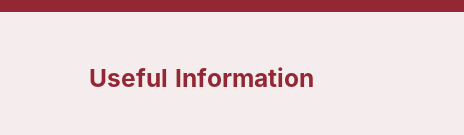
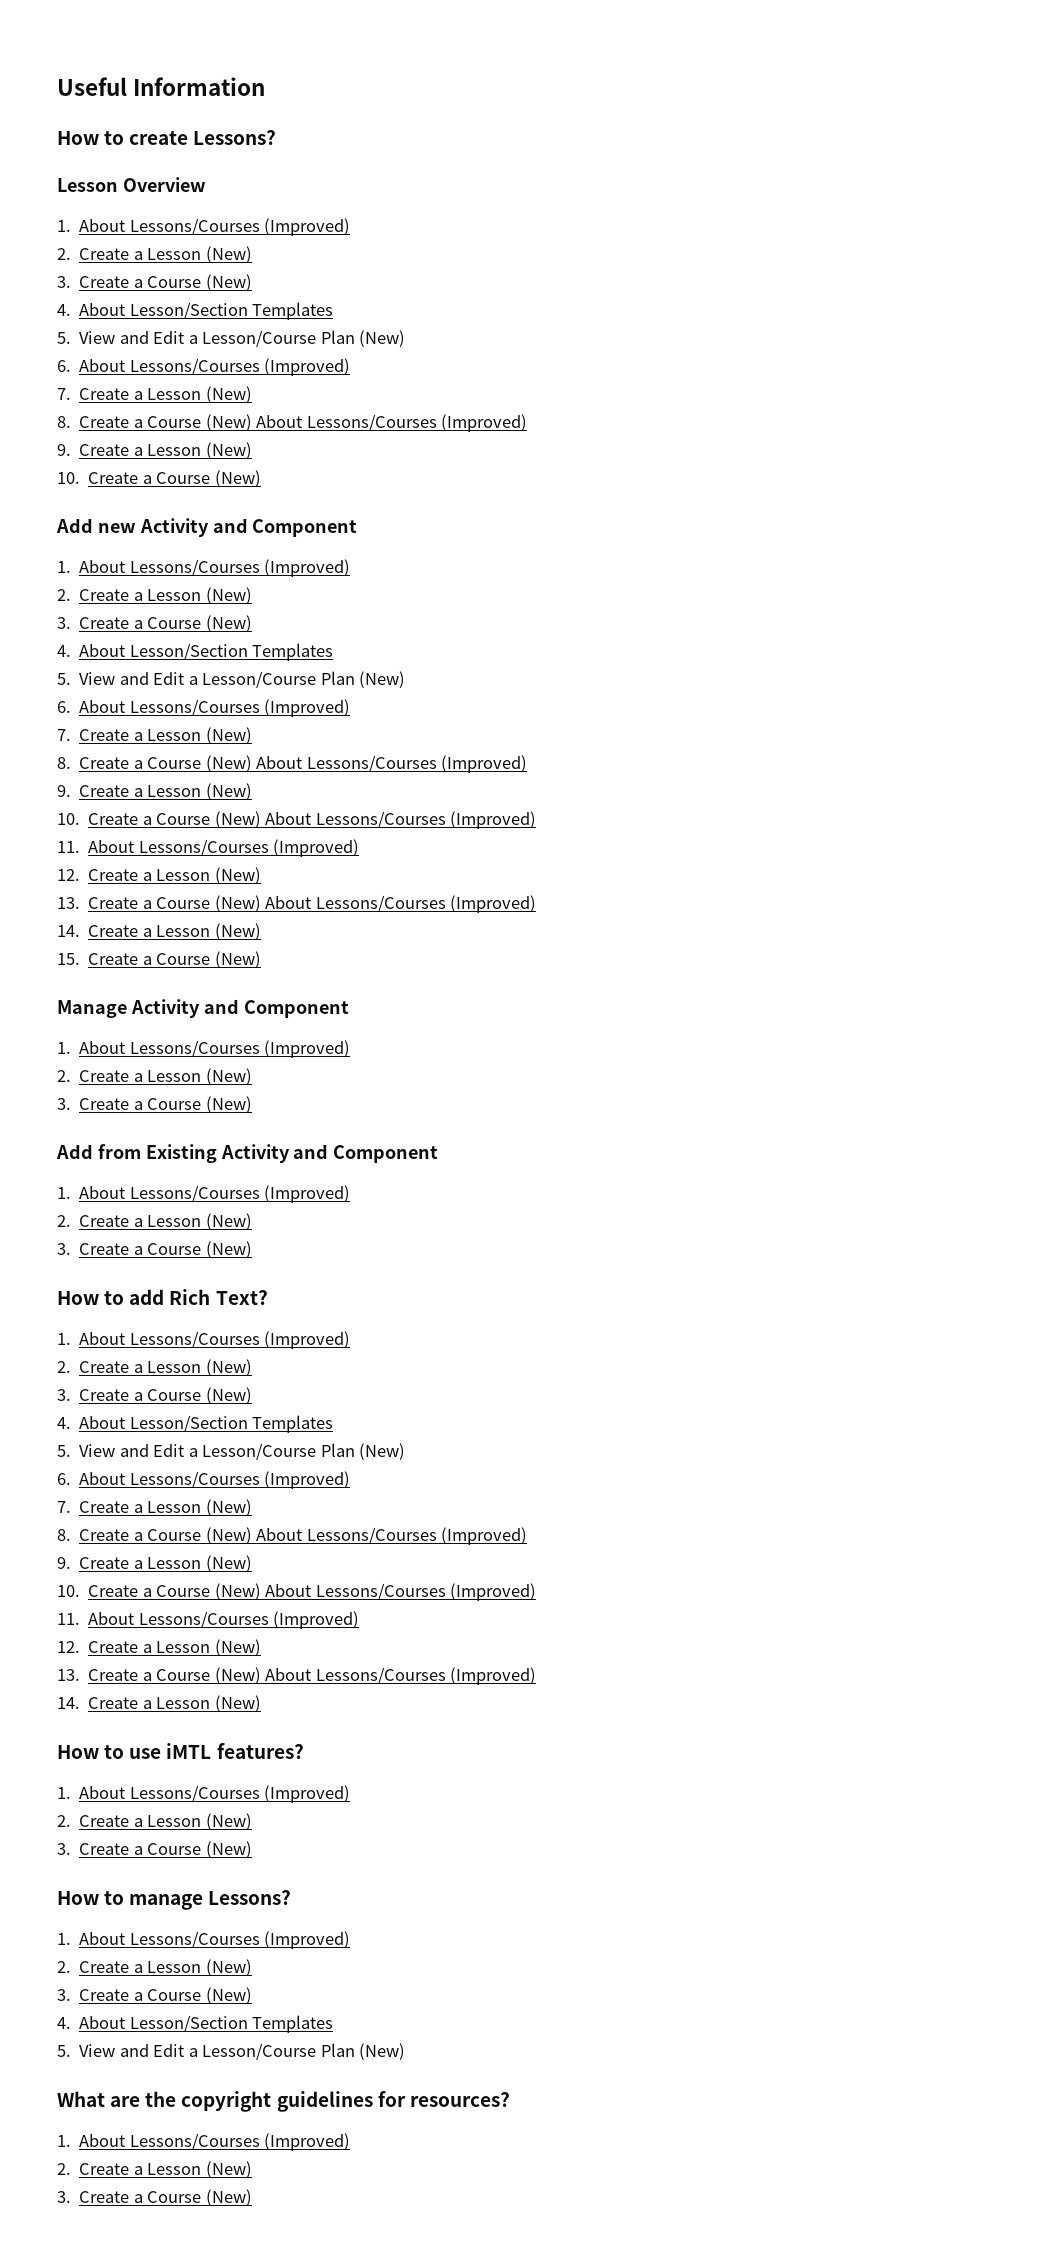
+ How to create Lessons?
+ Lesson Overview
+ 1. About Lessons/Courses (Improved)
+ 2. Create a Lesson (New)
+ 3. Create a Course (New)
+ 4. About Lesson/Section Templates
+ 5. View and Edit a Lesson/Course Plan (New)
+ 6. About Lessons/Courses (Improved)
+ 7. Create a Lesson (New)
+ 8. Create a Course (New) About Lessons/Courses (Improved)
+ 9. Create a Lesson (New)
+ 10. Create a Course (New)
+ Add new Activity and Component
+ 1. About Lessons/Courses (Improved)
+ 2. Create a Lesson (New)
+ 3. Create a Course (New)
+ 4. About Lesson/Section Templates
+ 5. View and Edit a Lesson/Course Plan (New)
+ 6. About Lessons/Courses (Improved)
+ 7. Create a Lesson (New)
+ 8. Create a Course (New) About Lessons/Courses (Improved)
+ 9. Create a Lesson (New)
+ 10. Create a Course (New) About Lessons/Courses (Improved)
+ 11. About Lessons/Courses (Improved)
+ 12. Create a Lesson (New)
+ 13. Create a Course (New) About Lessons/Courses (Improved)
+ 14. Create a Lesson (New)
+ 15. Create a Course (New)
+ Manage Activity and Component
+ 1. About Lessons/Courses (Improved)
+ 2. Create a Lesson (New)
+ 3. Create a Course (New)
+ Add from Existing Activity and Component
+ 1. About Lessons/Courses (Improved)
+ 2. Create a Lesson (New)
+ 3. Create a Course (New)
+ How to add Rich Text?
+ 1. About Lessons/Courses (Improved)
+ 2. Create a Lesson (New)
+ 3. Create a Course (New)
+ 4. About Lesson/Section Templates
+ 5. View and Edit a Lesson/Course Plan (New)
+ 6. About Lessons/Courses (Improved)
+ 7. Create a Lesson (New)
+ 8. Create a Course (New) About Lessons/Courses (Improved)
+ 9. Create a Lesson (New)
+ 10. Create a Course (New) About Lessons/Courses (Improved)
+ 11. About Lessons/Courses (Improved)
+ 12. Create a Lesson (New)
+ 13. Create a Course (New) About Lessons/Courses (Improved)
+ 14. Create a Lesson (New)
+ How to use iMTL features?
+ 1. About Lessons/Courses (Improved)
+ 2. Create a Lesson (New)
+ 3. Create a Course (New)
+ How to manage Lessons?
+ 1. About Lessons/Courses (Improved)
+ 2. Create a Lesson (New)
+ 3. Create a Course (New)
+ 4. About Lesson/Section Templates
+ 5. View and Edit a Lesson/Course Plan (New)
+ What are the copyright guidelines for resources?
+ 1. About Lessons/Courses (Improved)
+ 2. Create a Lesson (New)
+ 3. Create a Course (New)

